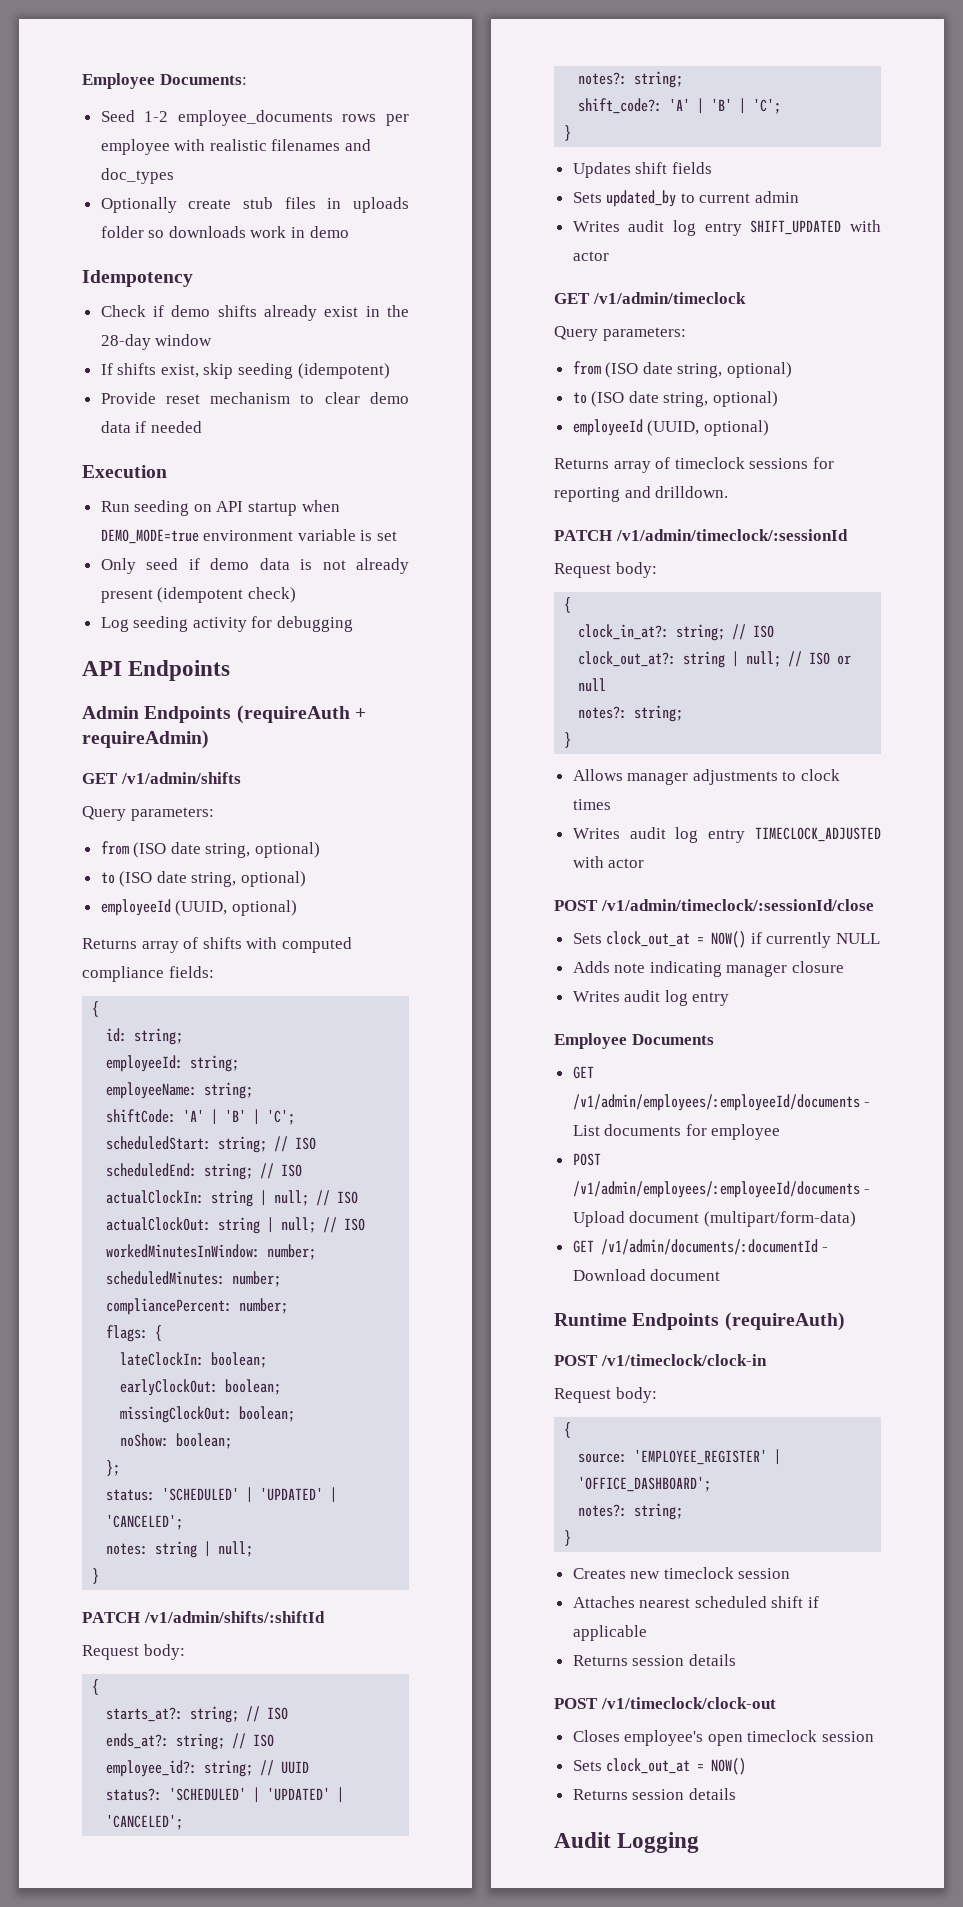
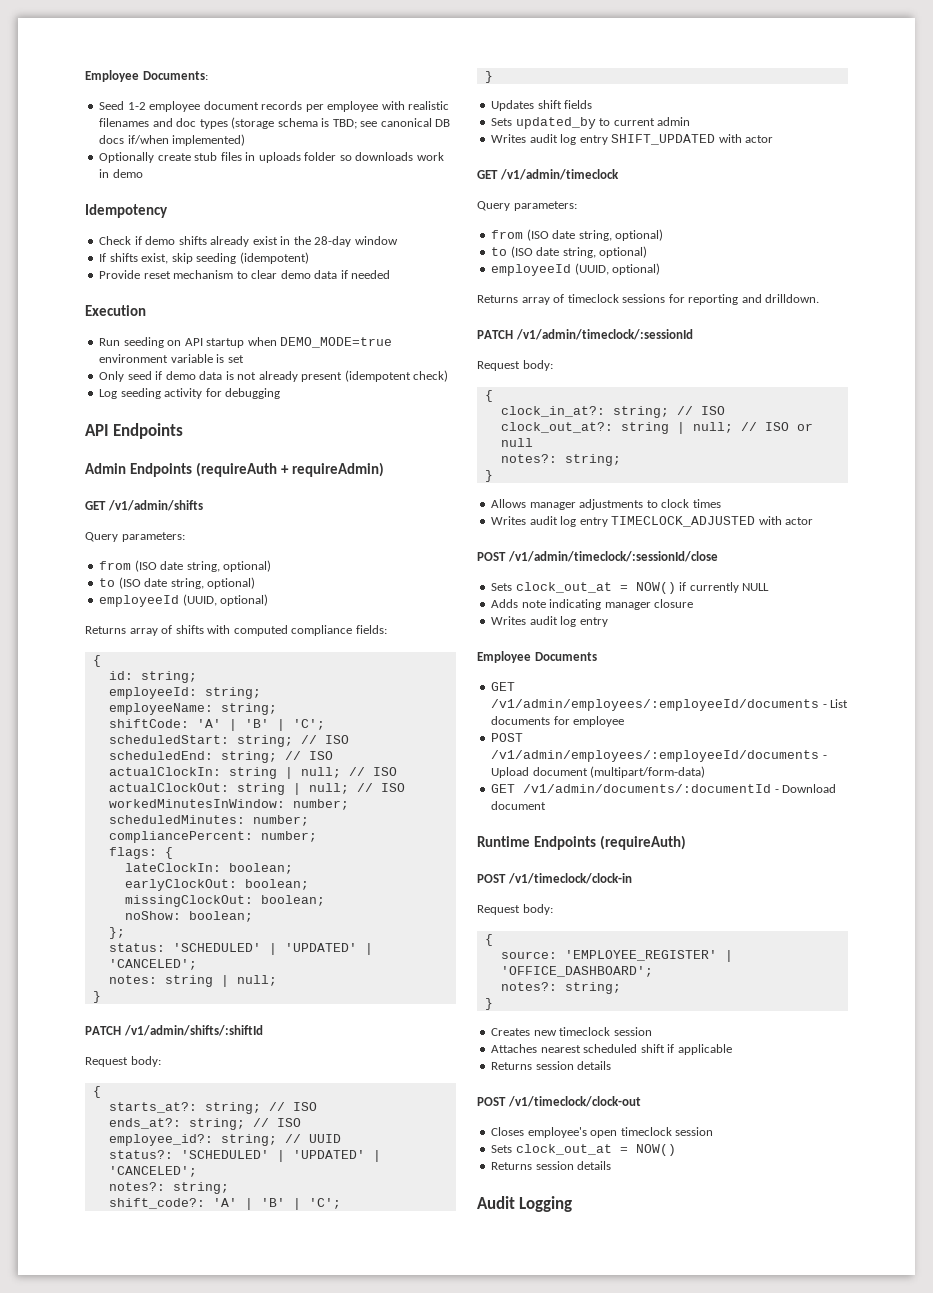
- Seed 1-2 employee_documents rows per employee with realistic filenames and doc_types
+ Seed 1-2 employee document records per employee with realistic filenames and doc types (storage schema is TBD; see canonical DB docs if/when implemented)

